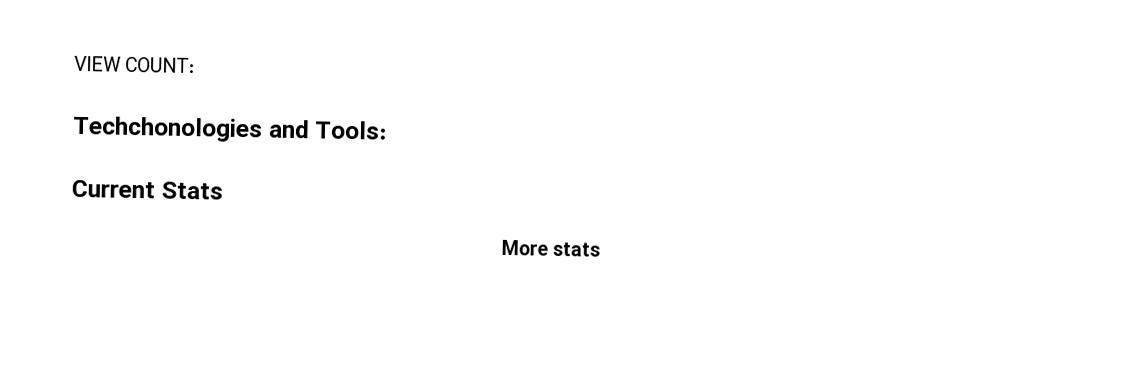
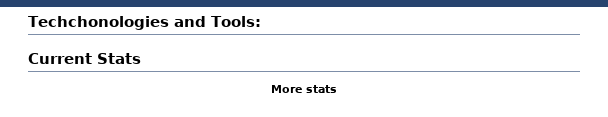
- VIEW COUNT:

